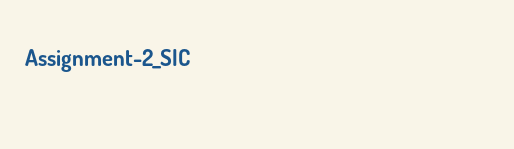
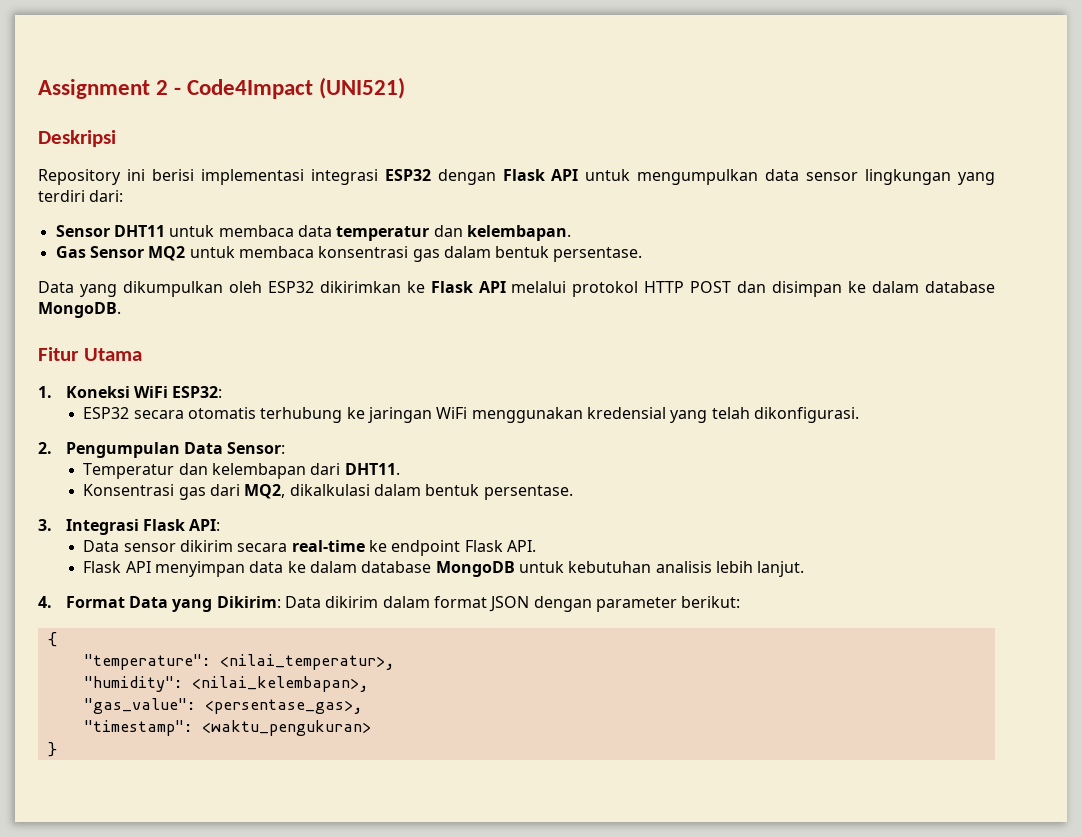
- Assignment-2_SIC
+ Assignment 2 - Code4Impact (UNI521)
+ Deskripsi
+ Repository ini berisi implementasi integrasi ESP32 dengan Flask API untuk mengumpulkan data sensor lingkungan yang terdiri dari:
+ Sensor DHT11 untuk membaca data temperatur dan kelembapan.
+ Gas Sensor MQ2 untuk membaca konsentrasi gas dalam bentuk persentase.
+ Data yang dikumpulkan oleh ESP32 dikirimkan ke Flask API melalui protokol HTTP POST dan disimpan ke dalam database MongoDB.
+ Fitur Utama
+ 1. Koneksi WiFi ESP32:
+ ESP32 secara otomatis terhubung ke jaringan WiFi menggunakan kredensial yang telah dikonfigurasi.
+ 2. Pengumpulan Data Sensor:
+ Temperatur dan kelembapan dari DHT11.
+ Konsentrasi gas dari MQ2, dikalkulasi dalam bentuk persentase.
+ 3. Integrasi Flask API:
+ Data sensor dikirim secara real-time ke endpoint Flask API.
+ Flask API menyimpan data ke dalam database MongoDB untuk kebutuhan analisis lebih lanjut.
+ 4. Format Data yang Dikirim: Data dikirim dalam format JSON dengan parameter berikut:
+ {
+ "temperature": <nilai_temperatur>,
+ "humidity": <nilai_kelembapan>,
+ "gas_value": <persentase_gas>,
+ "timestamp": <waktu_pengukuran>
+ }

